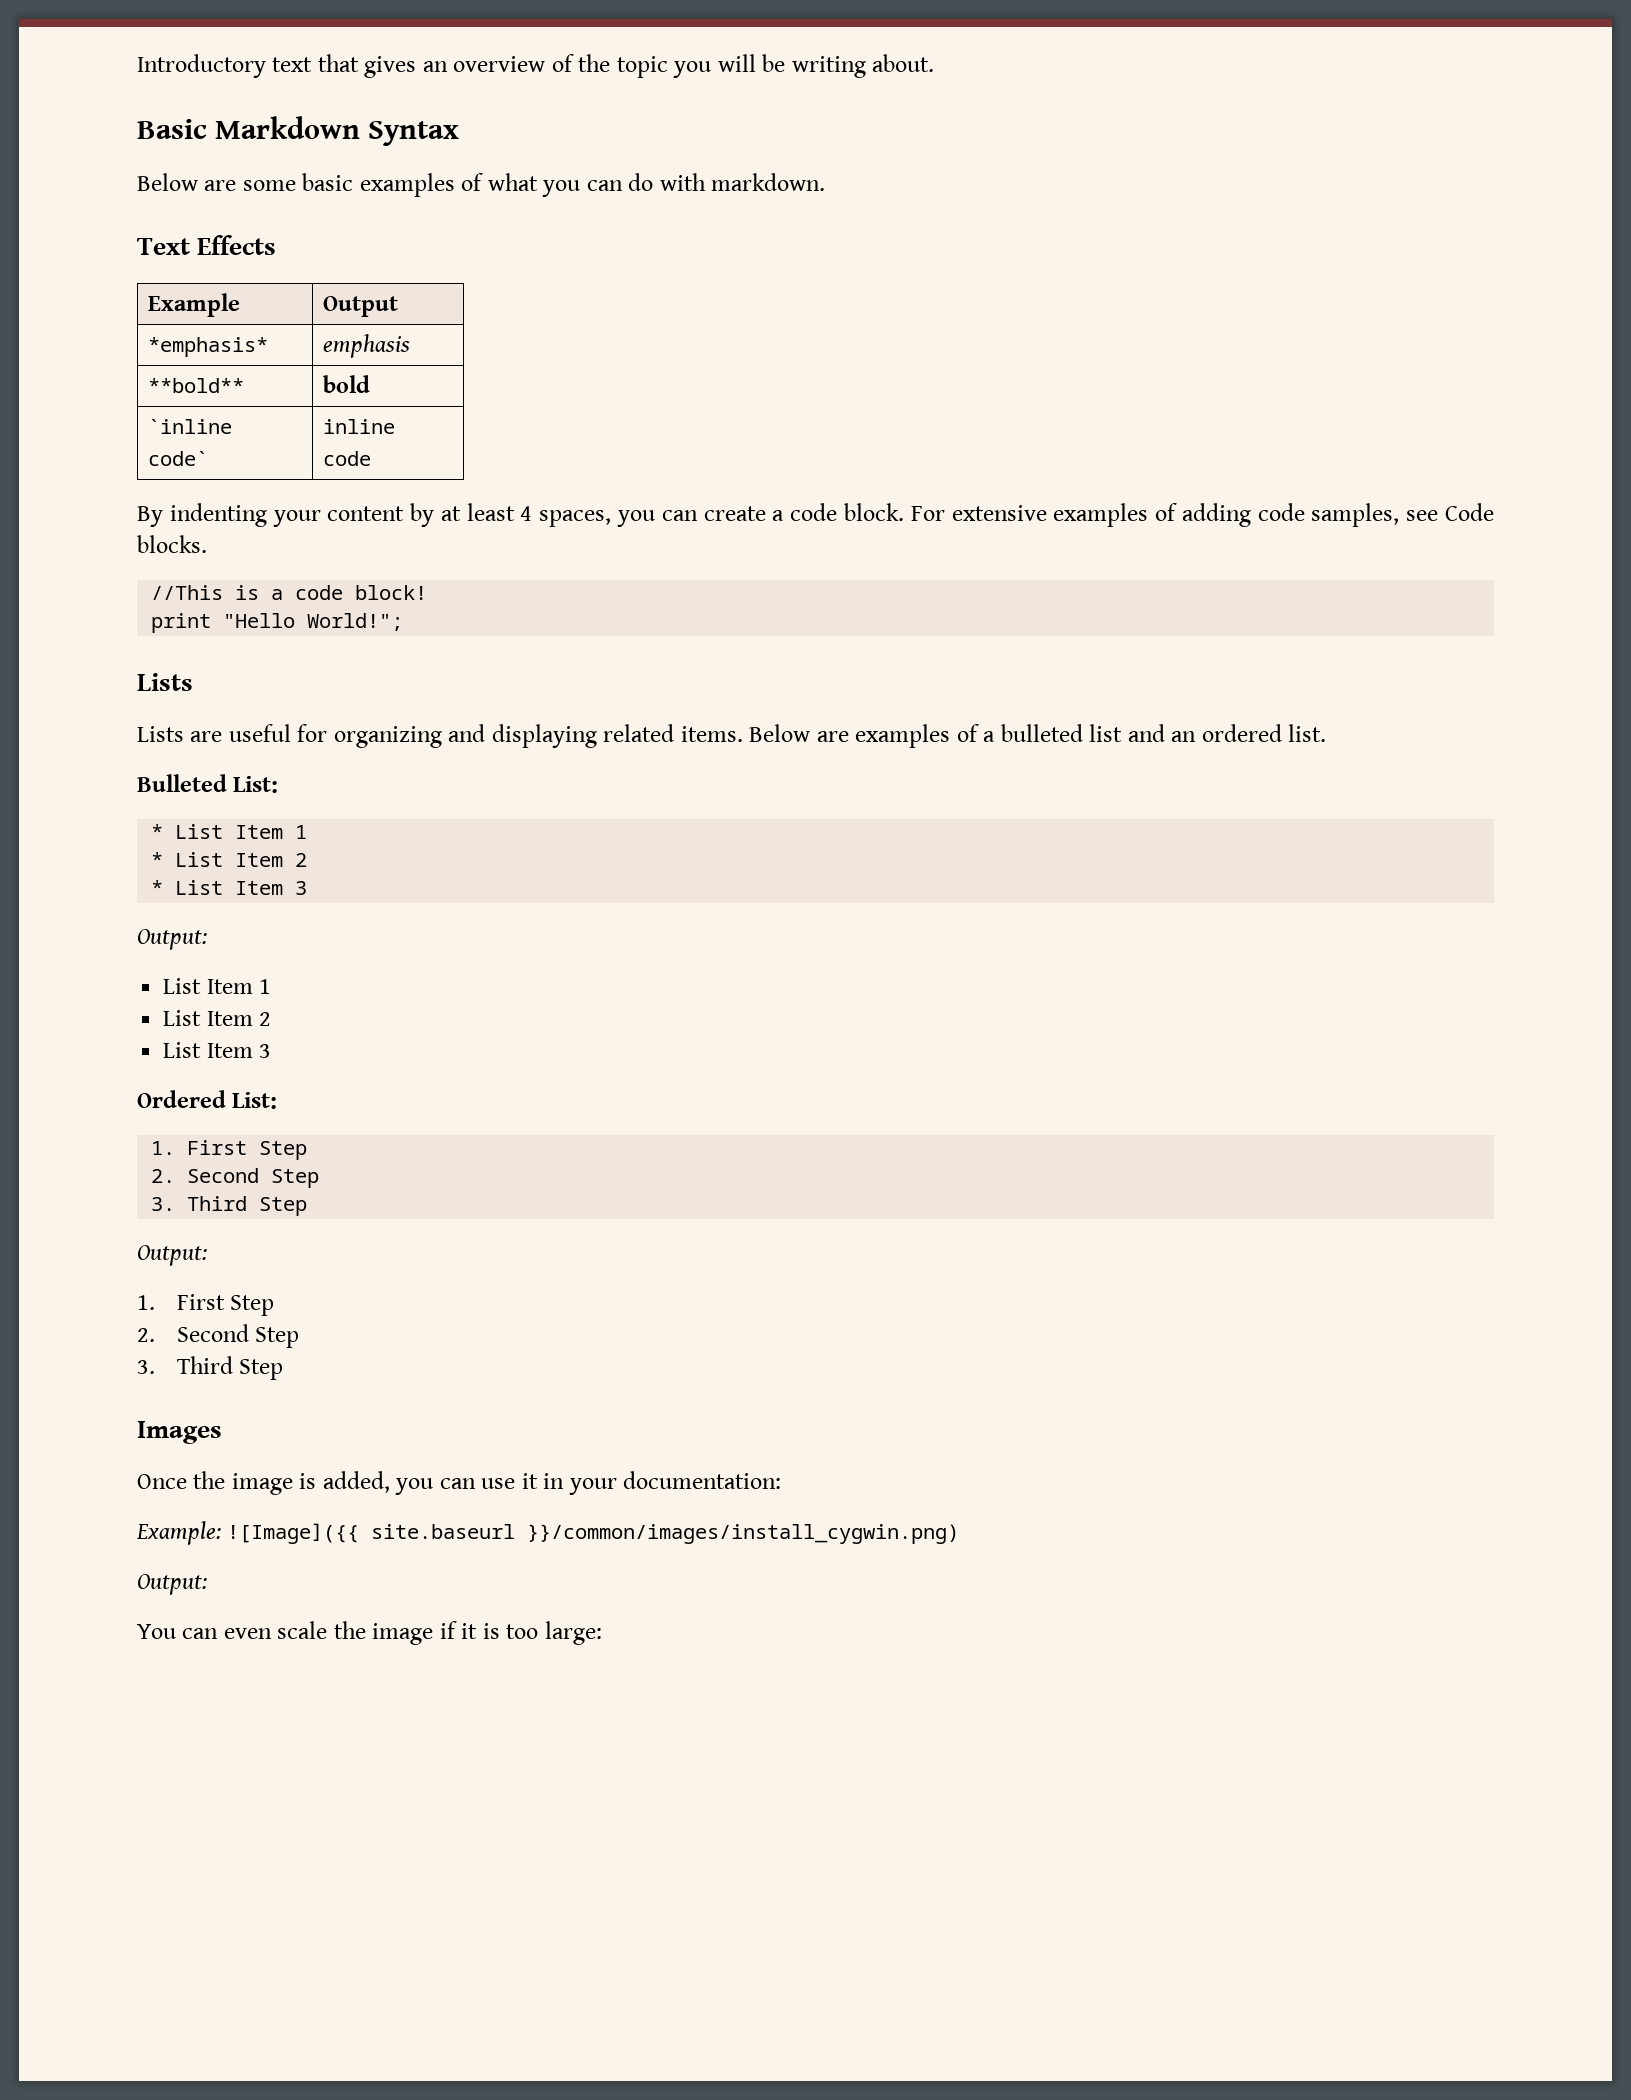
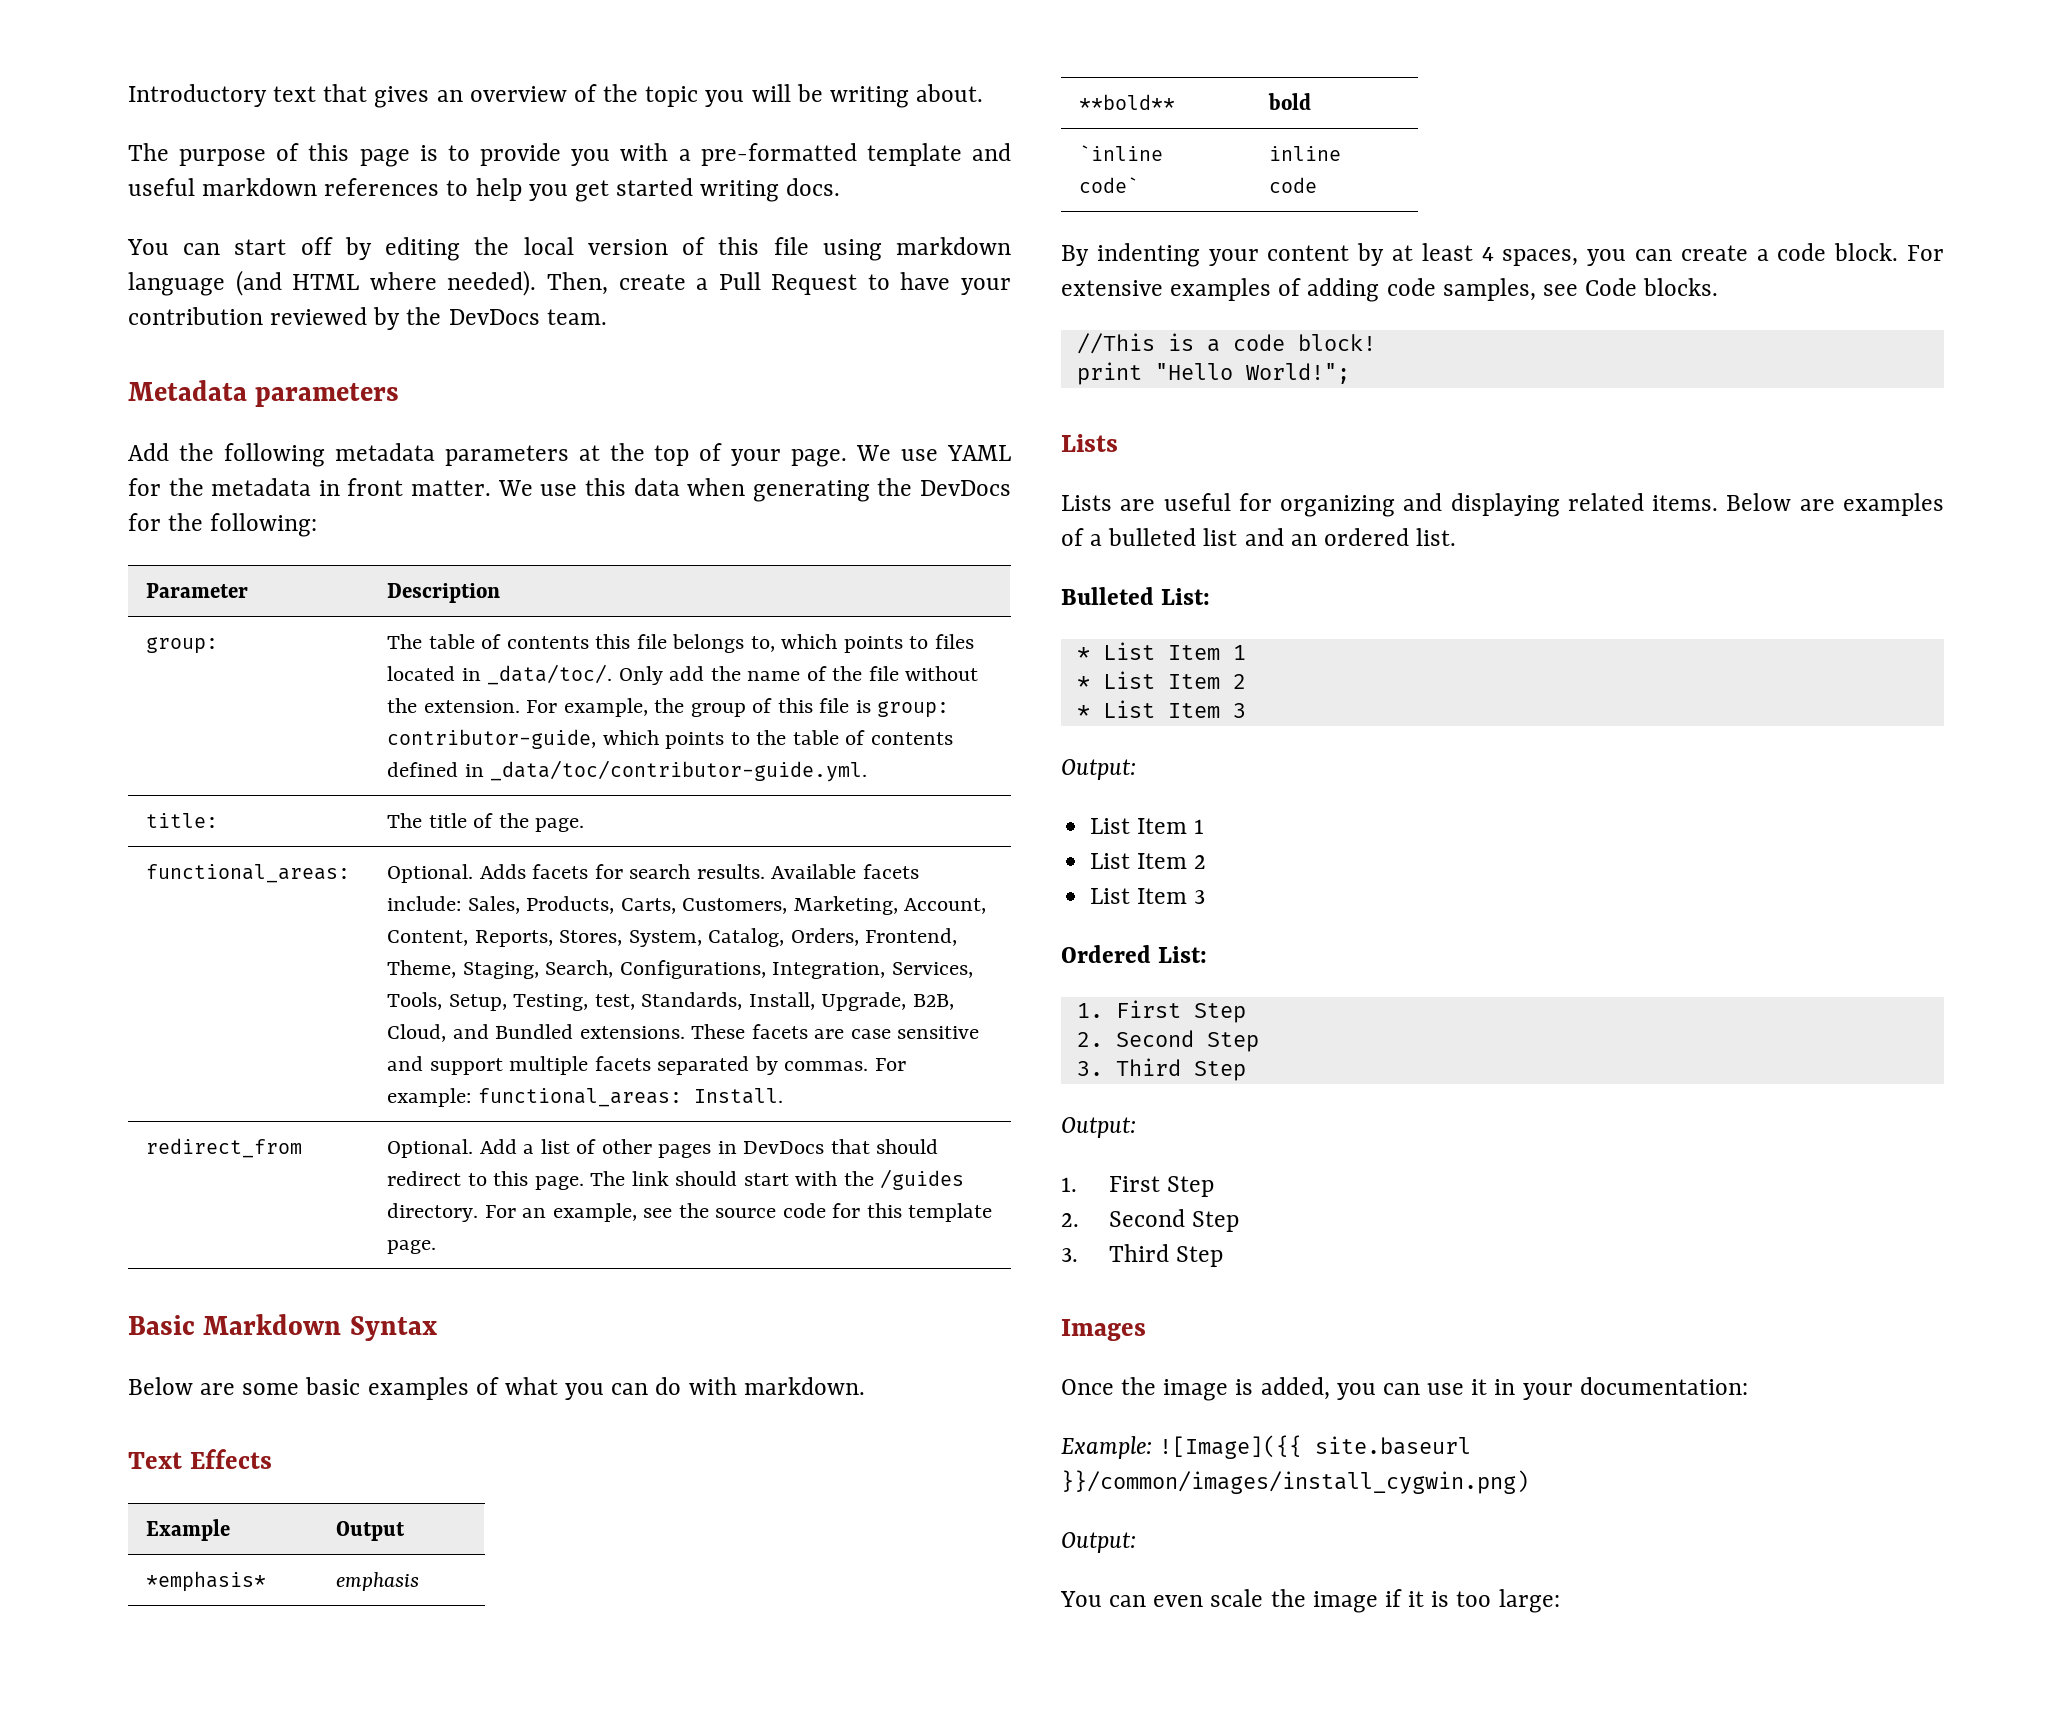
+ The purpose of this page is to provide you with a pre-formatted template and useful markdown references to help you get started writing docs.
+ You can start off by editing the local version of this file using markdown language (and HTML where needed). Then, create a Pull Request to have your contribution reviewed by the DevDocs team.
+ Metadata parameters
+ Add the following metadata parameters at the top of your page. We use YAML for the metadata in front matter. We use this data when generating the DevDocs for the following:
+ Parameter | Description
+ group: | The table of contents this file belongs to, which points to files located in _data/toc/. Only add the name of the file without the extension. For example, the group of this file is group: contributor-guide, which points to the table of contents defined in _data/toc/contributor-guide.yml.
+ title: | The title of the page.
+ functional_areas: | Optional. Adds facets for search results. Available facets include: Sales, Products, Carts, Customers, Marketing, Account, Content, Reports, Stores, System, Catalog, Orders, Frontend, Theme, Staging, Search, Configurations, Integration, Services, Tools, Setup, Testing, test, Standards, Install, Upgrade, B2B, Cloud, and Bundled extensions. These facets are case sensitive and support multiple facets separated by commas. For example: functional_areas: Install.
+ redirect_from | Optional. Add a list of other pages in DevDocs that should redirect to this page. The link should start with the /guides directory. For an example, see the source code for this template page.

